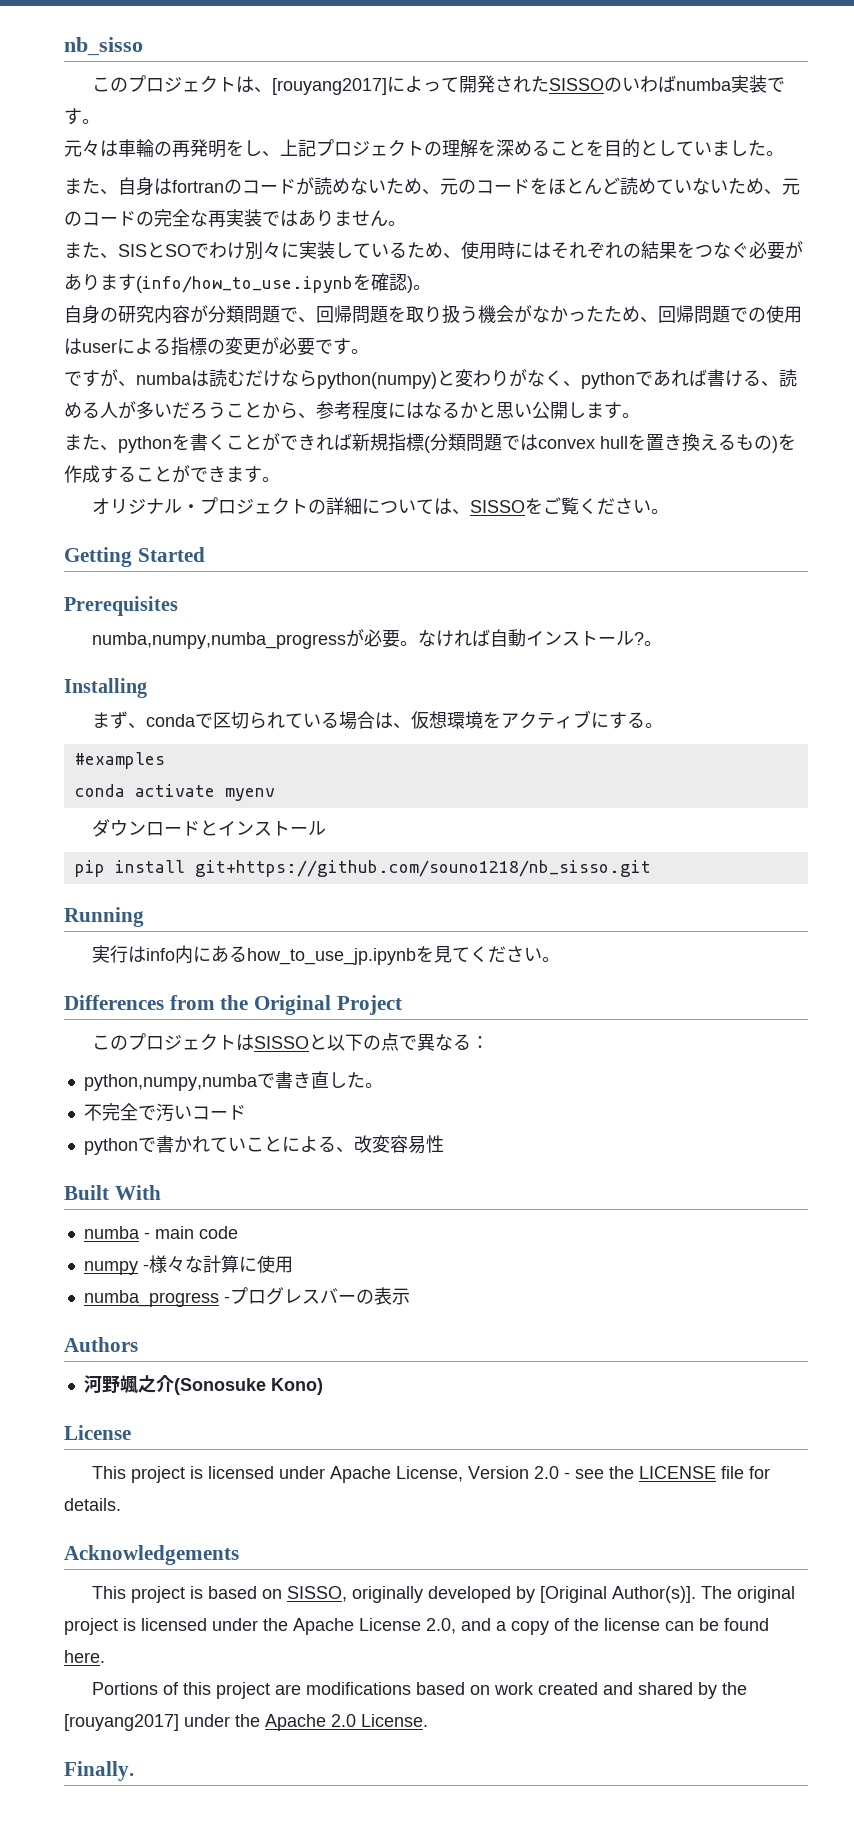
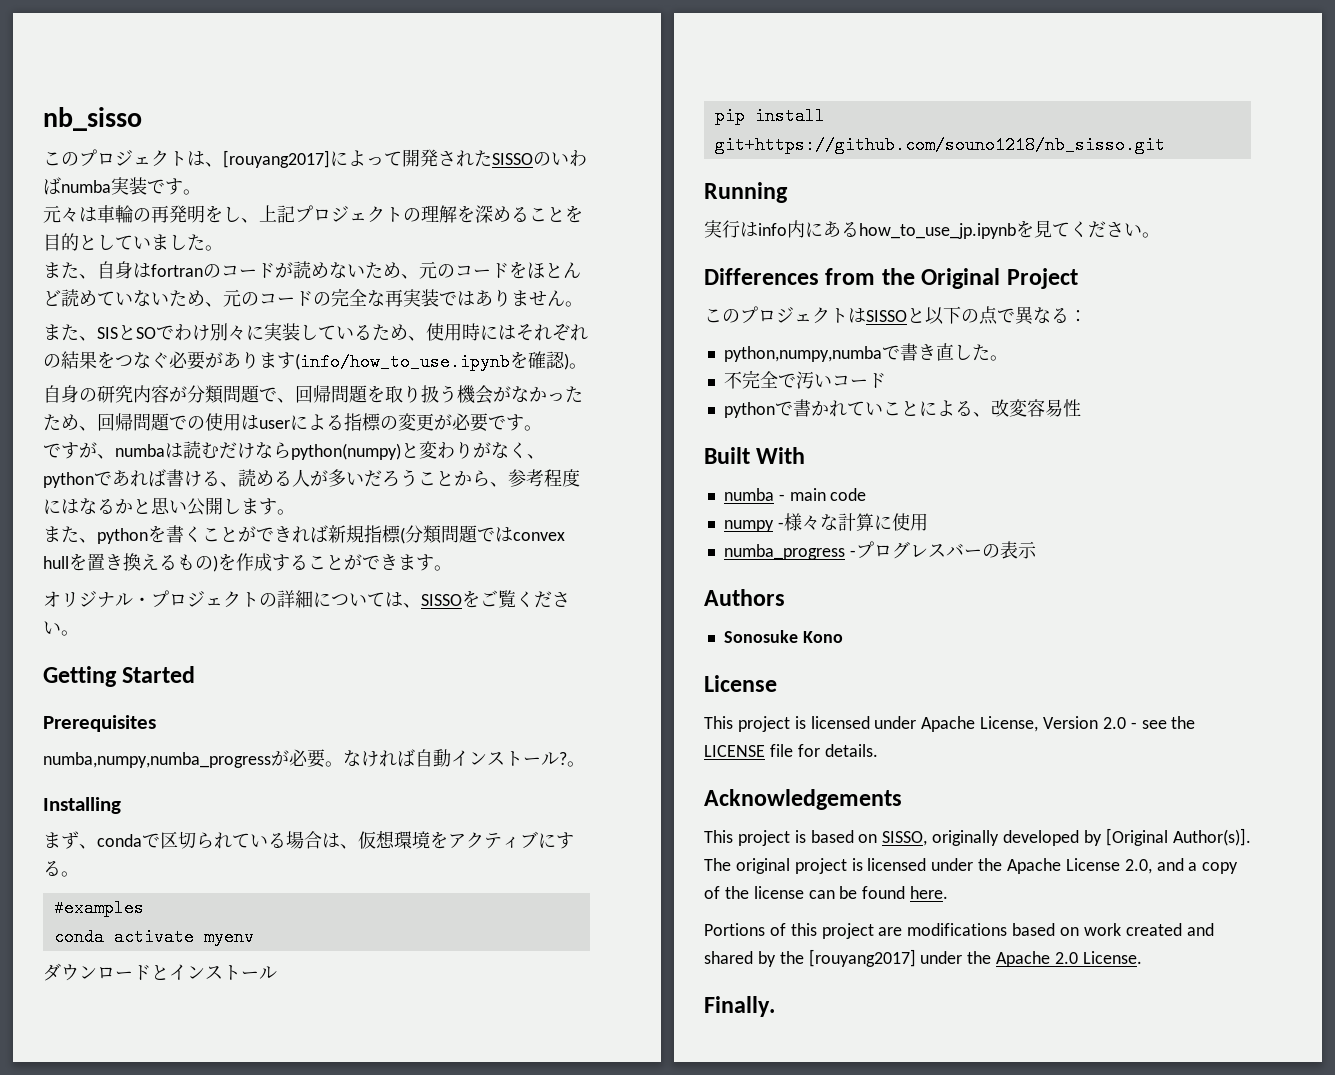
- 河野颯之介(Sonosuke Kono)
+ Sonosuke Kono

